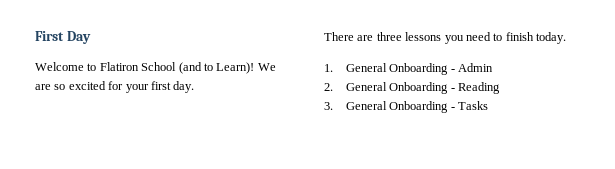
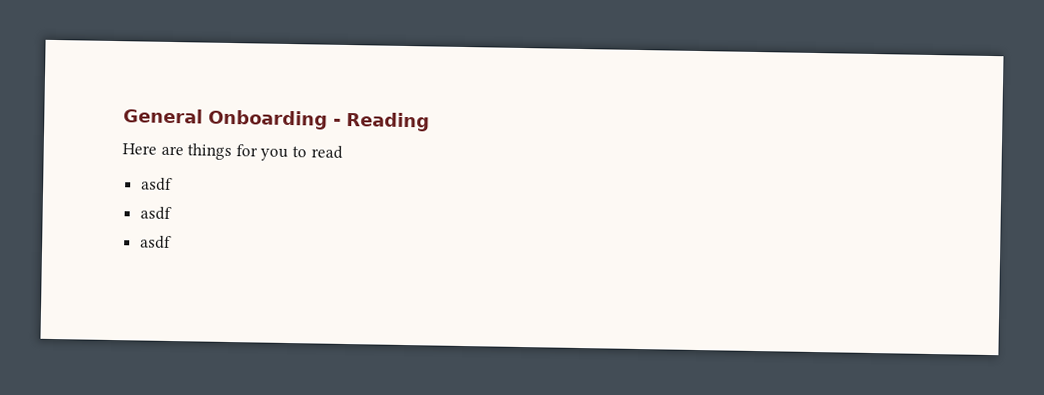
- First Day
- Welcome to Flatiron School (and to Learn)! We are so excited for your first day.
- There are three lessons you need to finish today.
- 1. General Onboarding - Admin
- 2. General Onboarding - Reading
- 3. General Onboarding - Tasks
+ General Onboarding - Reading
+ Here are things for you to read
+ asdf
+ asdf
+ asdf

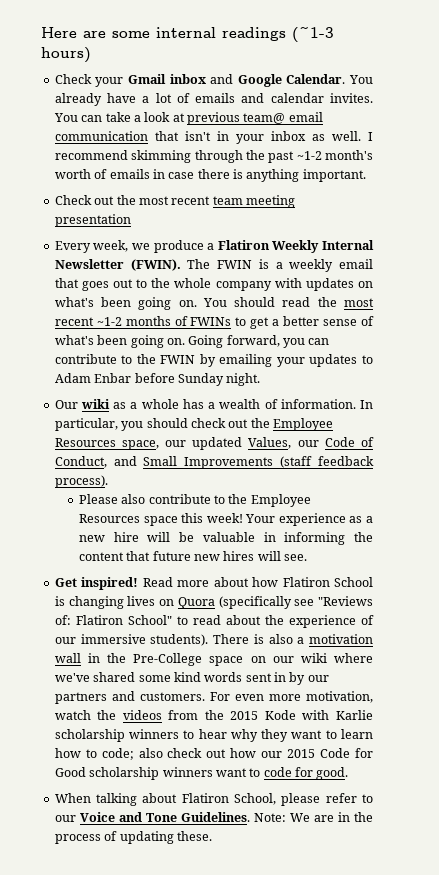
- General Onboarding - Reading
- Here are things for you to read
- asdf
- asdf
- asdf
+ Here are some internal readings (~1-3 hours)
+ Check your Gmail inbox and Google Calendar. You already have a lot of emails and calendar invites. You can take a look at previous team@ email communication that isn't in your inbox as well. I recommend skimming through the past ~1-2 month's worth of emails in case there is anything important.
+ Check out the most recent team meeting presentation
+ Every week, we produce a Flatiron Weekly Internal Newsletter (FWIN). The FWIN is a weekly email that goes out to the whole company with updates on what's been going on. You should read the most recent ~1-2 months of FWINs to get a better sense of what's been going on. Going forward, you can contribute to the FWIN by emailing your updates to Adam Enbar before Sunday night.
+ Our wiki as a whole has a wealth of information. In particular, you should check out the Employee Resources space, our updated Values, our Code of Conduct, and Small Improvements (staff feedback process).
+ Please also contribute to the Employee Resources space this week! Your experience as a new hire will be valuable in informing the content that future new hires will see.
+ Get inspired! Read more about how Flatiron School is changing lives on Quora (specifically see "Reviews of: Flatiron School" to read about the experience of our immersive students). There is also a motivation wall in the Pre-College space on our wiki where we've shared some kind words sent in by our partners and customers. For even more motivation, watch the videos from the 2015 Kode with Karlie scholarship winners to hear why they want to learn how to code; also check out how our 2015 Code for Good scholarship winners want to code for good.
+ When talking about Flatiron School, please refer to our Voice and Tone Guidelines. Note: We are in the process of updating these.

